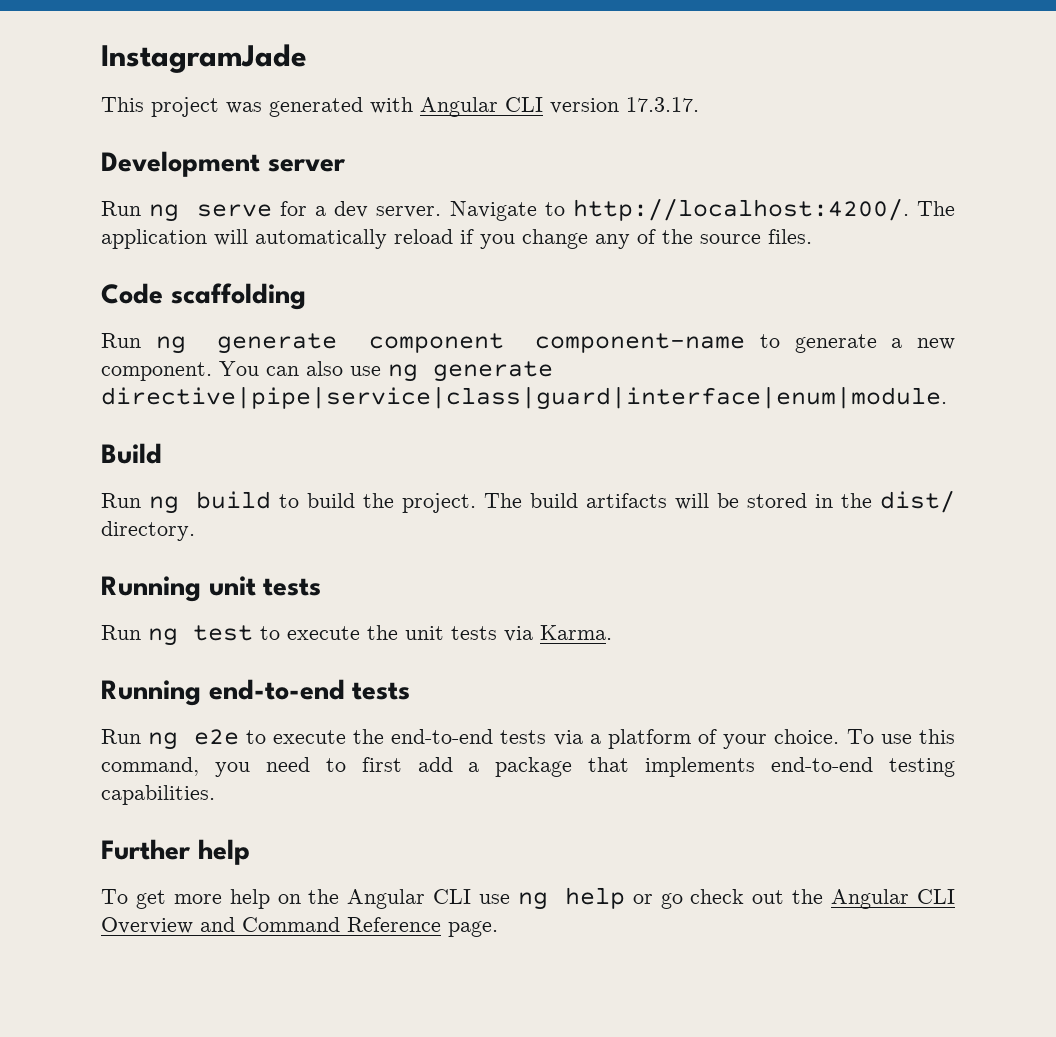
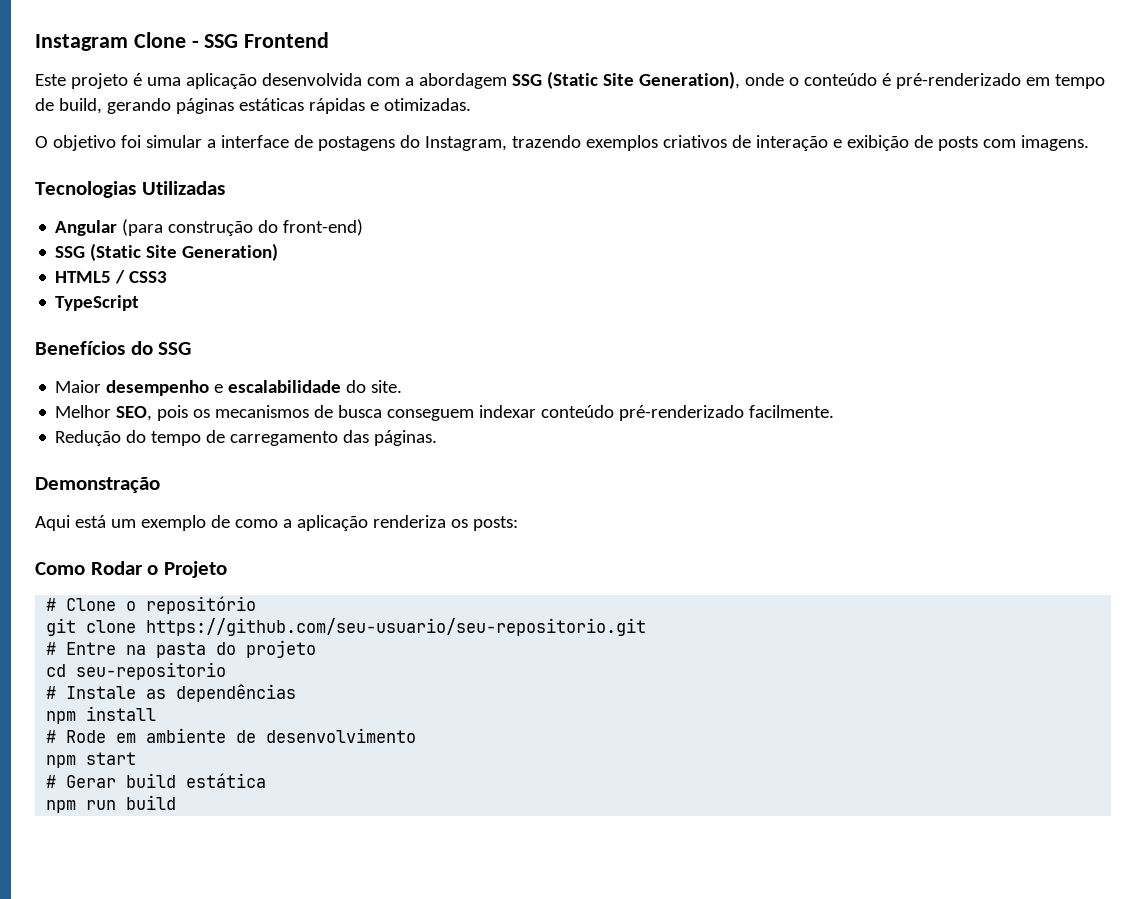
- InstagramJade
- This project was generated with Angular CLI version 17.3.17.
- Development server
- Run ng serve for a dev server. Navigate to http://localhost:4200/. The application will automatically reload if you change any of the source files.
- Code scaffolding
- Run ng generate component component-name to generate a new component. You can also use ng generate directive|pipe|service|class|guard|interface|enum|module.
- Build
- Run ng build to build the project. The build artifacts will be stored in the dist/ directory.
- Running unit tests
- Run ng test to execute the unit tests via Karma.
- Running end-to-end tests
- Run ng e2e to execute the end-to-end tests via a platform of your choice. To use this command, you need to first add a package that implements end-to-end testing capabilities.
- Further help
- To get more help on the Angular CLI use ng help or go check out the Angular CLI Overview and Command Reference page.
+ Instagram Clone - SSG Frontend
+ Este projeto é uma aplicação desenvolvida com a abordagem SSG (Static Site Generation), onde o conteúdo é pré-renderizado em tempo de build, gerando páginas estáticas rápidas e otimizadas.
+ O objetivo foi simular a interface de postagens do Instagram, trazendo exemplos criativos de interação e exibição de posts com imagens.
+ Tecnologias Utilizadas
+ Angular (para construção do front-end)
+ SSG (Static Site Generation)
+ HTML5 / CSS3
+ TypeScript
+ Benefícios do SSG
+ Maior desempenho e escalabilidade do site.
+ Melhor SEO, pois os mecanismos de busca conseguem indexar conteúdo pré-renderizado facilmente.
+ Redução do tempo de carregamento das páginas.
+ Demonstração
+ Aqui está um exemplo de como a aplicação renderiza os posts:
+ Como Rodar o Projeto
+ # Clone o repositório
+ git clone https://github.com/seu-usuario/seu-repositorio.git
+ # Entre na pasta do projeto
+ cd seu-repositorio
+ # Instale as dependências
+ npm install
+ # Rode em ambiente de desenvolvimento
+ npm start
+ # Gerar build estática
+ npm run build

